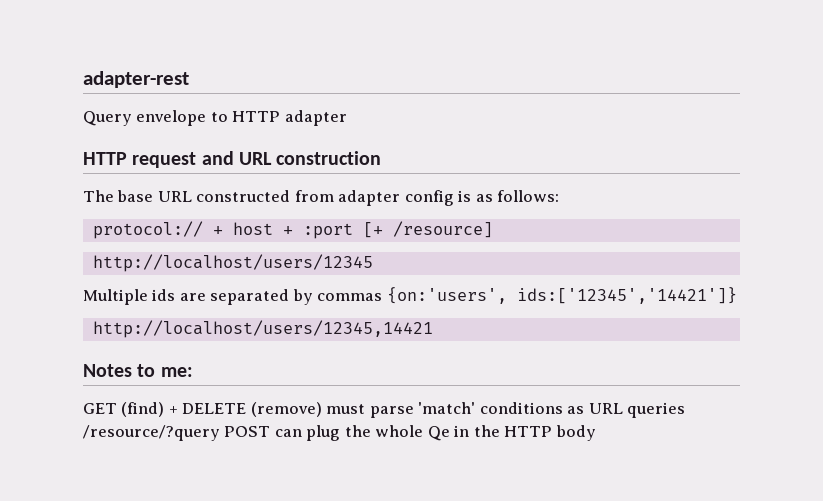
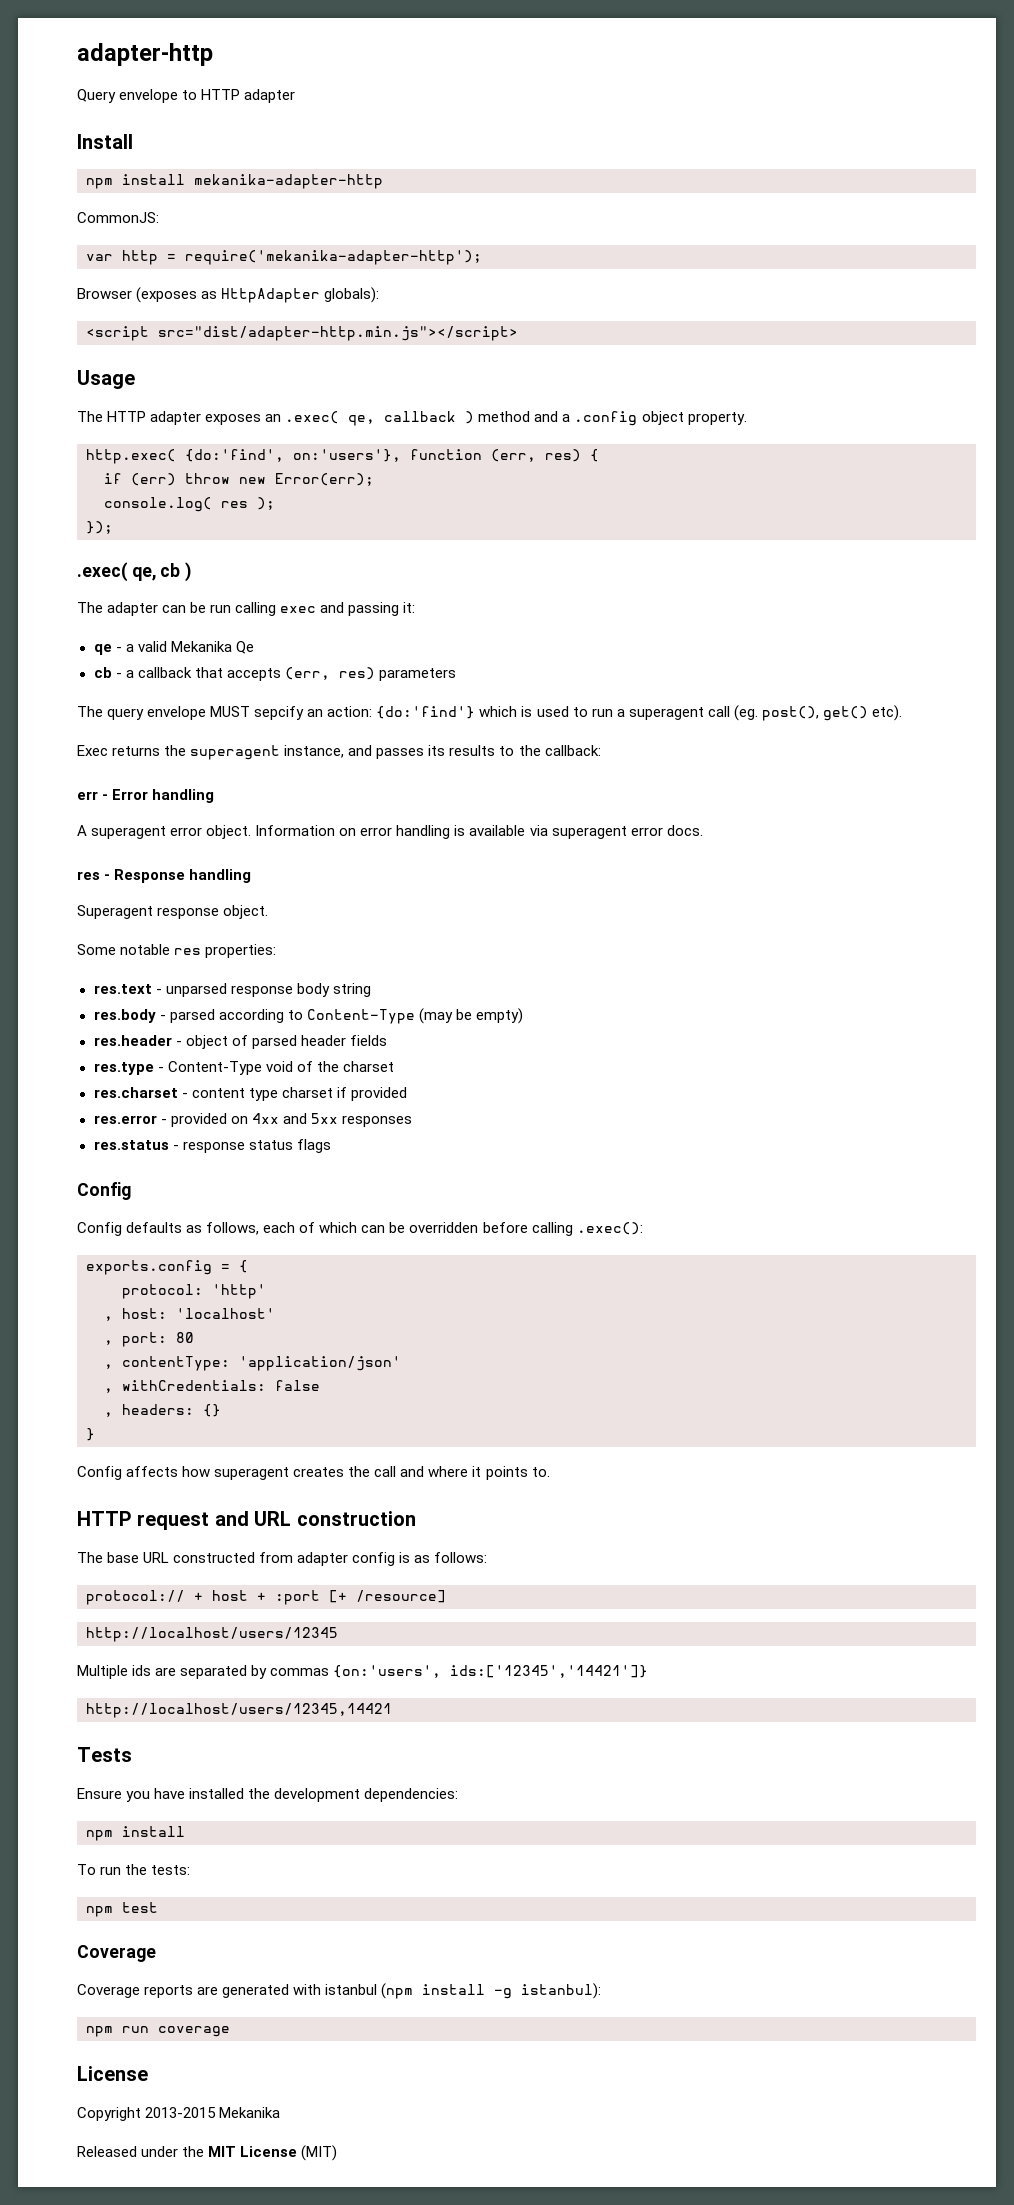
- adapter-rest
+ adapter-http
+ Install
+ npm install mekanika-adapter-http
+ CommonJS:
+ var http = require('mekanika-adapter-http');
+ Browser (exposes as HttpAdapter globals):
+ <script src="dist/adapter-http.min.js"></script>
+ Usage
+ The HTTP adapter exposes an .exec( qe, callback ) method and a .config object property.
+ http.exec( {do:'find', on:'users'}, function (err, res) {
+ if (err) throw new Error(err);
+ console.log( res );
+ });
+ .exec( qe, cb )
+ The adapter can be run calling exec and passing it:
+ qe - a valid Mekanika Qe
+ cb - a callback that accepts (err, res) parameters
+ The query envelope MUST sepcify an action: {do:'find'} which is used to run a superagent call (eg. post(), get() etc).
+ Exec returns the superagent instance, and passes its results to the callback:
+ err - Error handling
+ A superagent error object. Information on error handling is available via superagent error docs.
+ res - Response handling
+ Superagent response object.
+ Some notable res properties:
+ res.text - unparsed response body string
+ res.body - parsed according to Content-Type (may be empty)
+ res.header - object of parsed header fields
+ res.type - Content-Type void of the charset
+ res.charset - content type charset if provided
+ res.error - provided on 4xx and 5xx responses
+ res.status - response status flags
+ Config
+ Config defaults as follows, each of which can be overridden before calling .exec():
+ exports.config = {
+ protocol: 'http'
+ , host: 'localhost'
+ , port: 80
+ , contentType: 'application/json'
+ , withCredentials: false
+ , headers: {}
+ }
+ Config affects how superagent creates the call and where it points to.
- Notes to me:
- GET (find) + DELETE (remove) must parse 'match' conditions as URL queries /resource/?query POST can plug the whole Qe in the HTTP body
+ Tests
+ Ensure you have installed the development dependencies:
+ npm install
+ To run the tests:
+ npm test
+ Coverage
+ Coverage reports are generated with istanbul (npm install -g istanbul):
+ npm run coverage
+ License
+ Copyright 2013-2015 Mekanika
+ Released under the MIT License (MIT)

